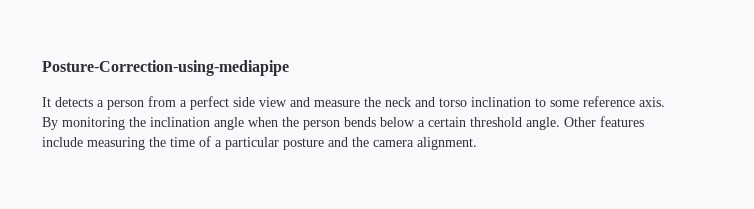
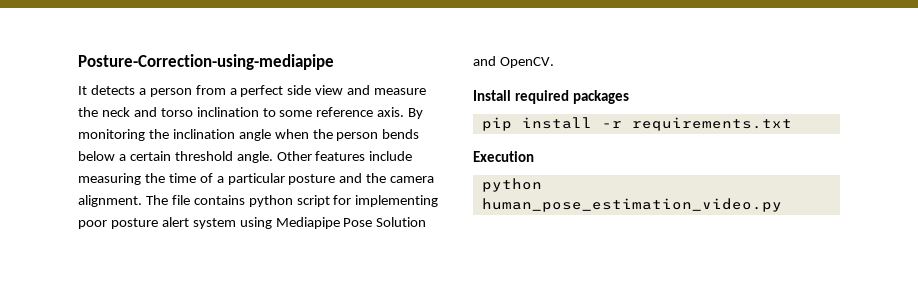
+ The file contains python script for implementing poor posture alert system using Mediapipe Pose Solution and OpenCV.
+ Install required packages
+ pip install -r requirements.txt
+ Execution
+ python human_pose_estimation_video.py

